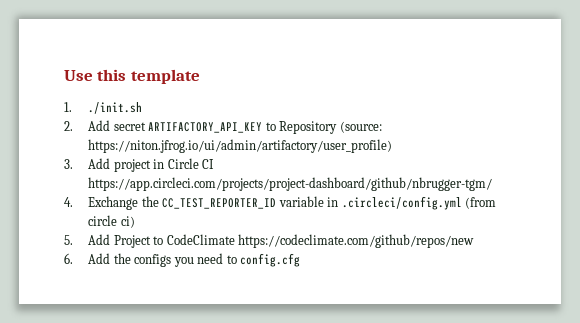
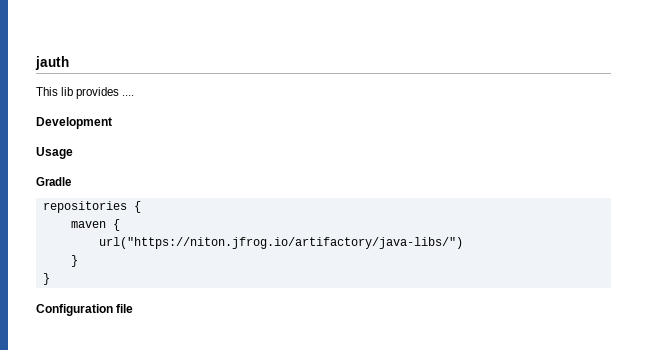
- Use this template
- 1. ./init.sh
- 2. Add secret ARTIFACTORY_API_KEY to Repository (source: https://niton.jfrog.io/ui/admin/artifactory/user_profile)
- 3. Add project in Circle CI https://app.circleci.com/projects/project-dashboard/github/nbrugger-tgm/
- 4. Exchange the CC_TEST_REPORTER_ID variable in .circleci/config.yml (from circle ci)
- 5. Add Project to CodeClimate https://codeclimate.com/github/repos/new
- 6. Add the configs you need to config.cfg
+ jauth
+ This lib provides ....
+ Development
+ Usage
+ Gradle
+ repositories {
+ maven {
+ url("https://niton.jfrog.io/artifactory/java-libs/")
+ }
+ }
+ Configuration file

